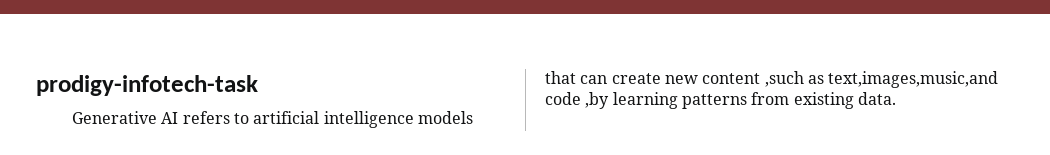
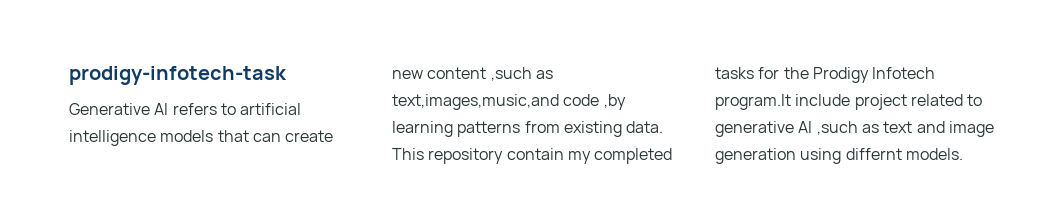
+ This repository contain my completed tasks for the Prodigy Infotech program.It include project related to generative AI ,such as text and image generation using differnt models.

